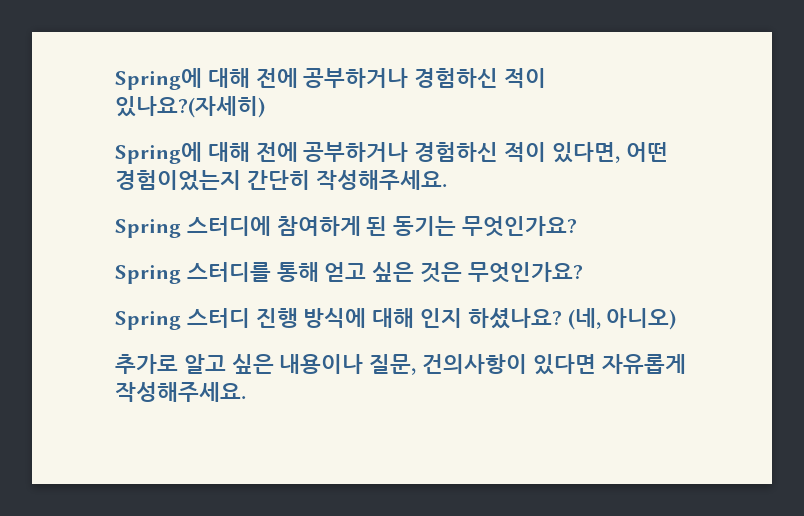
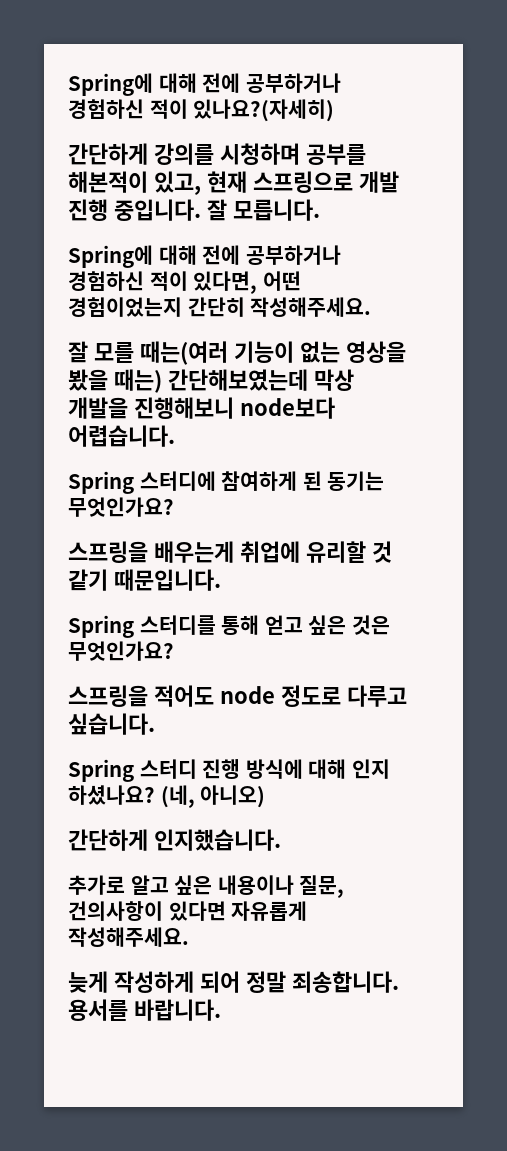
+ 간단하게 강의를 시청하며 공부를 해본적이 있고, 현재 스프링으로 개발 진행 중입니다. 잘 모릅니다.
+ 잘 모를 때는(여러 기능이 없는 영상을 봤을 때는) 간단해보였는데 막상 개발을 진행해보니 node보다 어렵습니다.
+ 스프링을 배우는게 취업에 유리할 것 같기 때문입니다.
+ 스프링을 적어도 node 정도로 다루고 싶습니다.
+ 간단하게 인지했습니다.
+ 늦게 작성하게 되어 정말 죄송합니다. 용서를 바랍니다.

